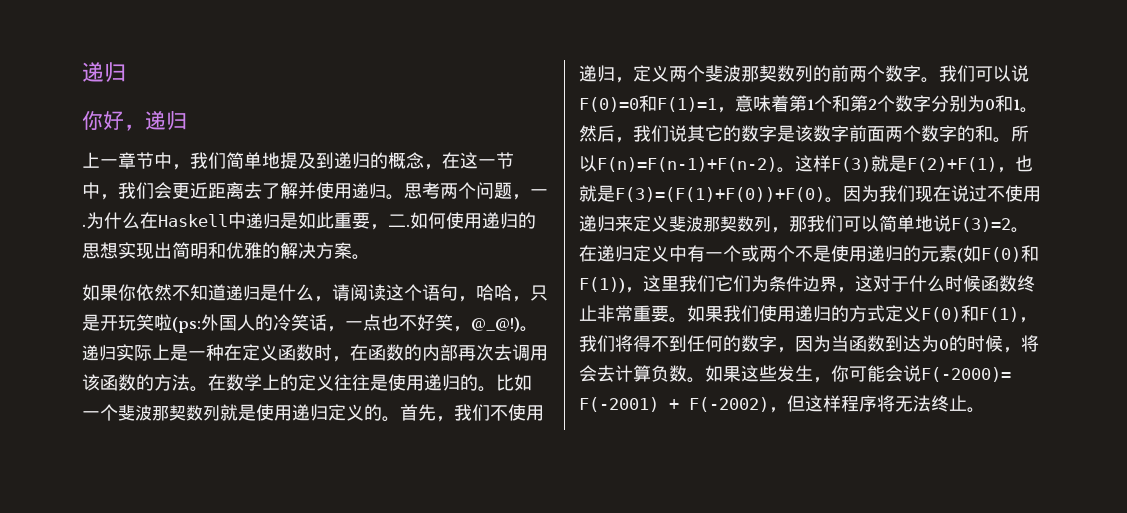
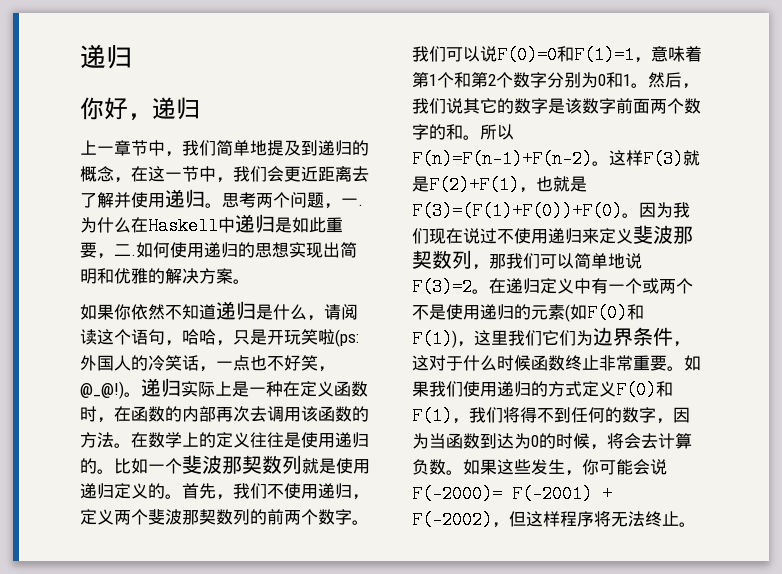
- 在递归定义中有一个或两个不是使用递归的元素(如F(0)和F(1))，这里我们它们为条件边界，这对于什么时候函数终止非常重要。
+ 在递归定义中有一个或两个不是使用递归的元素(如F(0)和F(1))，这里我们它们为边界条件，这对于什么时候函数终止非常重要。

